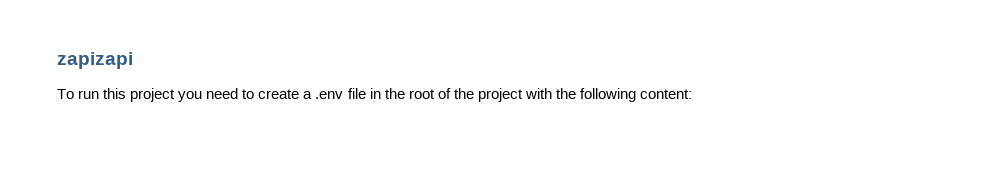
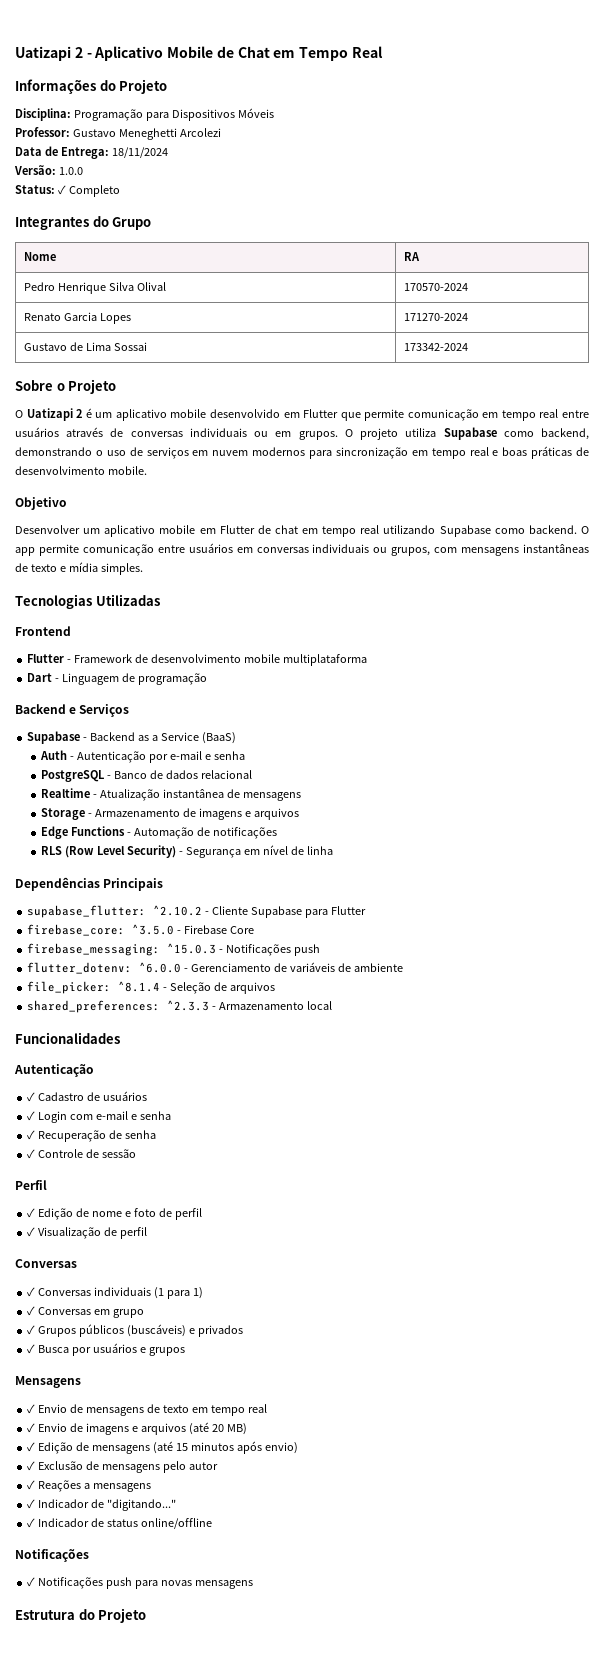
- zapizapi
- To run this project you need to create a .env file in the root of the project with the following content:
+ Uatizapi 2 - Aplicativo Mobile de Chat em Tempo Real
+ Informações do Projeto
+ Disciplina: Programação para Dispositivos Móveis
+ Professor: Gustavo Meneghetti Arcolezi
+ Data de Entrega: 18/11/2024
+ Versão: 1.0.0
+ Status: ✓ Completo
+ Integrantes do Grupo
+ Nome | RA
+ Pedro Henrique Silva Olival | 170570-2024
+ Renato Garcia Lopes | 171270-2024
+ Gustavo de Lima Sossai | 173342-2024
+ Sobre o Projeto
+ O Uatizapi 2 é um aplicativo mobile desenvolvido em Flutter que permite comunicação em tempo real entre usuários através de conversas individuais ou em grupos. O projeto utiliza Supabase como backend, demonstrando o uso de serviços em nuvem modernos para sincronização em tempo real e boas práticas de desenvolvimento mobile.
+ Objetivo
+ Desenvolver um aplicativo mobile em Flutter de chat em tempo real utilizando Supabase como backend. O app permite comunicação entre usuários em conversas individuais ou grupos, com mensagens instantâneas de texto e mídia simples.
+ Tecnologias Utilizadas
+ Frontend
+ Flutter - Framework de desenvolvimento mobile multiplataforma
+ Dart - Linguagem de programação
+ Backend e Serviços
+ Supabase - Backend as a Service (BaaS)
+ Auth - Autenticação por e-mail e senha
+ PostgreSQL - Banco de dados relacional
+ Realtime - Atualização instantânea de mensagens
+ Storage - Armazenamento de imagens e arquivos
+ Edge Functions - Automação de notificações
+ RLS (Row Level Security) - Segurança em nível de linha
+ Dependências Principais
+ supabase_flutter: ^2.10.2 - Cliente Supabase para Flutter
+ firebase_core: ^3.5.0 - Firebase Core
+ firebase_messaging: ^15.0.3 - Notificações push
+ flutter_dotenv: ^6.0.0 - Gerenciamento de variáveis de ambiente
+ file_picker: ^8.1.4 - Seleção de arquivos
+ shared_preferences: ^2.3.3 - Armazenamento local
+ Funcionalidades
+ Autenticação
+ ✓ Cadastro de usuários
+ ✓ Login com e-mail e senha
+ ✓ Recuperação de senha
+ ✓ Controle de sessão
+ Perfil
+ ✓ Edição de nome e foto de perfil
+ ✓ Visualização de perfil
+ Conversas
+ ✓ Conversas individuais (1 para 1)
+ ✓ Conversas em grupo
+ ✓ Grupos públicos (buscáveis) e privados
+ ✓ Busca por usuários e grupos
+ Mensagens
+ ✓ Envio de mensagens de texto em tempo real
+ ✓ Envio de imagens e arquivos (até 20 MB)
+ ✓ Edição de mensagens (até 15 minutos após envio)
+ ✓ Exclusão de mensagens pelo autor
+ ✓ Reações a mensagens
+ ✓ Indicador de "digitando..."
+ ✓ Indicador de status online/offline
+ Notificações
+ ✓ Notificações push para novas mensagens
+ Estrutura do Projeto

